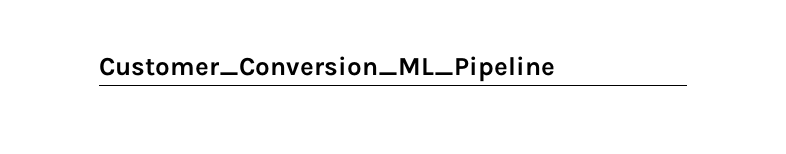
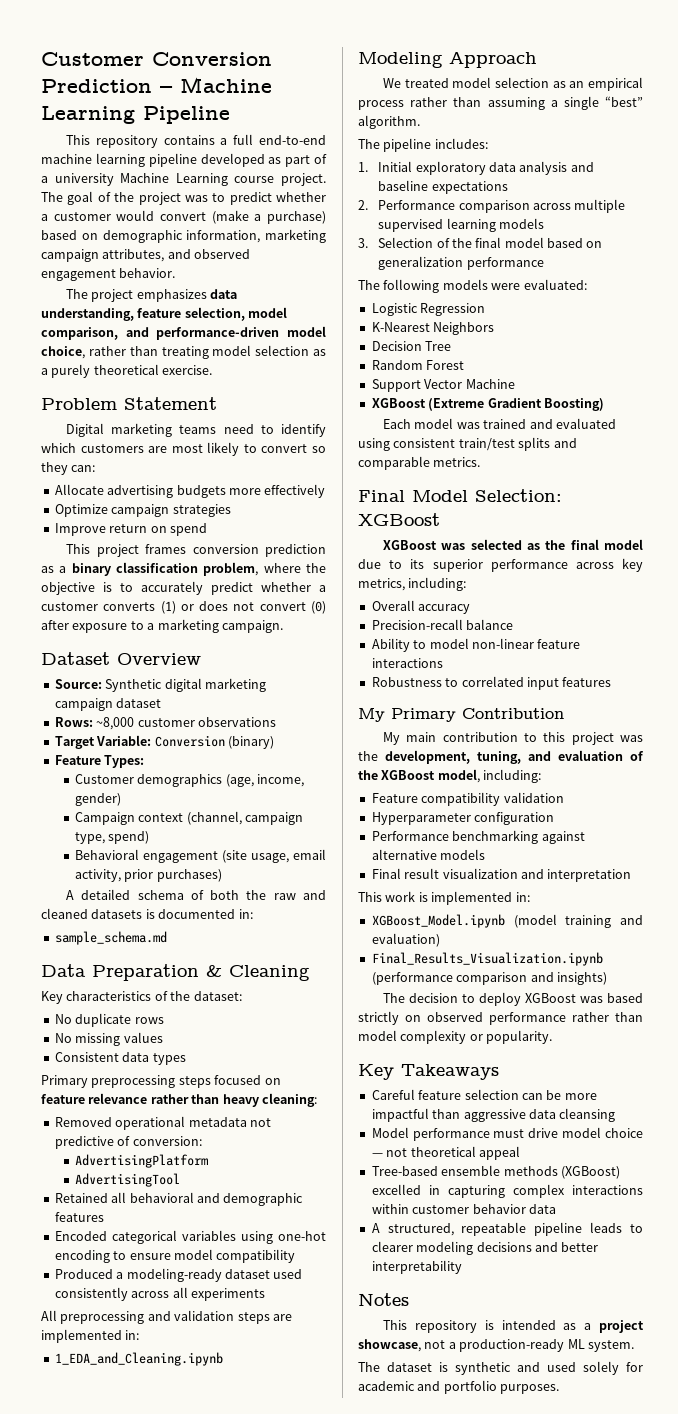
- Customer_Conversion_ML_Pipeline
+ Customer Conversion Prediction – Machine Learning Pipeline
+ This repository contains a full end-to-end machine learning pipeline developed as part of a university Machine Learning course project. The goal of the project was to predict whether a customer would convert (make a purchase) based on demographic information, marketing campaign attributes, and observed engagement behavior.
+ The project emphasizes data understanding, feature selection, model comparison, and performance-driven model choice, rather than treating model selection as a purely theoretical exercise.
+ Problem Statement
+ Digital marketing teams need to identify which customers are most likely to convert so they can:
+ Allocate advertising budgets more effectively
+ Optimize campaign strategies
+ Improve return on spend
+ This project frames conversion prediction as a binary classification problem, where the objective is to accurately predict whether a customer converts (1) or does not convert (0) after exposure to a marketing campaign.
+ Dataset Overview
+ Source: Synthetic digital marketing campaign dataset
+ Rows: ~8,000 customer observations
+ Target Variable: Conversion (binary)
+ Feature Types:
+ Customer demographics (age, income, gender)
+ Campaign context (channel, campaign type, spend)
+ Behavioral engagement (site usage, email activity, prior purchases)
+ A detailed schema of both the raw and cleaned datasets is documented in:
+ sample_schema.md
+ Data Preparation & Cleaning
+ Key characteristics of the dataset:
+ No duplicate rows
+ No missing values
+ Consistent data types
+ Primary preprocessing steps focused on feature relevance rather than heavy cleaning:
+ Removed operational metadata not predictive of conversion:
+ AdvertisingPlatform
+ AdvertisingTool
+ Retained all behavioral and demographic features
+ Encoded categorical variables using one-hot encoding to ensure model compatibility
+ Produced a modeling-ready dataset used consistently across all experiments
+ All preprocessing and validation steps are implemented in:
+ 1_EDA_and_Cleaning.ipynb
+ Modeling Approach
+ We treated model selection as an empirical process rather than assuming a single “best” algorithm.
+ The pipeline includes:
+ 1. Initial exploratory data analysis and baseline expectations
+ 2. Performance comparison across multiple supervised learning models
+ 3. Selection of the final model based on generalization performance
+ The following models were evaluated:
+ Logistic Regression
+ K-Nearest Neighbors
+ Decision Tree
+ Random Forest
+ Support Vector Machine
+ XGBoost (Extreme Gradient Boosting)
+ Each model was trained and evaluated using consistent train/test splits and comparable metrics.
+ Final Model Selection: XGBoost
+ XGBoost was selected as the final model due to its superior performance across key metrics, including:
+ Overall accuracy
+ Precision-recall balance
+ Ability to model non-linear feature interactions
+ Robustness to correlated input features
+ My Primary Contribution
+ My main contribution to this project was the development, tuning, and evaluation of the XGBoost model, including:
+ Feature compatibility validation
+ Hyperparameter configuration
+ Performance benchmarking against alternative models
+ Final result visualization and interpretation
+ This work is implemented in:
+ XGBoost_Model.ipynb (model training and evaluation)
+ Final_Results_Visualization.ipynb (performance comparison and insights)
+ The decision to deploy XGBoost was based strictly on observed performance rather than model complexity or popularity.
+ Key Takeaways
+ Careful feature selection can be more impactful than aggressive data cleansing
+ Model performance must drive model choice — not theoretical appeal
+ Tree-based ensemble methods (XGBoost) excelled in capturing complex interactions within customer behavior data
+ A structured, repeatable pipeline leads to clearer modeling decisions and better interpretability
+ Notes
+ This repository is intended as a project showcase, not a production-ready ML system.
+ The dataset is synthetic and used solely for academic and portfolio purposes.

